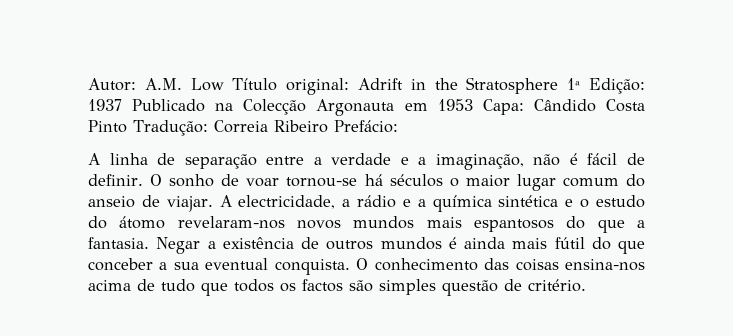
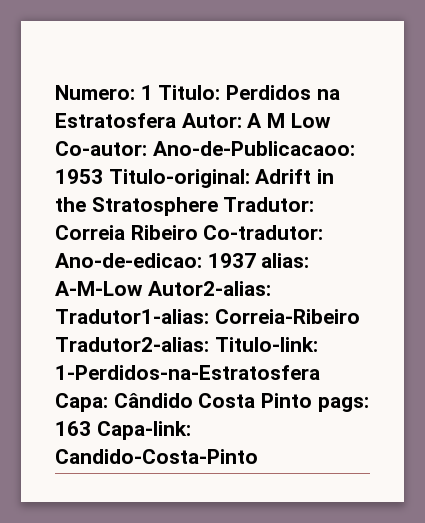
- Autor: A.M. Low Título original: Adrift in the Stratosphere 1ª Edição: 1937 Publicado na Colecção Argonauta em 1953 Capa: Cândido Costa Pinto Tradução: Correia Ribeiro Prefácio:
- A linha de separação entre a verdade e a imaginação, não é fácil de definir. O sonho de voar tornou-se há séculos o maior lugar comum do anseio de viajar. A electricidade, a rádio e a química sintética e o estudo do átomo revelaram-nos novos mundos mais espantosos do que a fantasia. Negar a existência de outros mundos é ainda mais fútil do que conceber a sua eventual conquista. O conhecimento das coisas ensina-nos acima de tudo que todos os factos são simples questão de critério.
+ Numero: 1 Titulo: Perdidos na Estratosfera Autor: A M Low Co-autor: Ano-de-Publicacaoo: 1953 Titulo-original: Adrift in the Stratosphere Tradutor: Correia Ribeiro Co-tradutor: Ano-de-edicao: 1937 alias: A-M-Low Autor2-alias: Tradutor1-alias: Correia-Ribeiro Tradutor2-alias: Titulo-link: 1-Perdidos-na-Estratosfera Capa: Cândido Costa Pinto pags: 163 Capa-link: Candido-Costa-Pinto

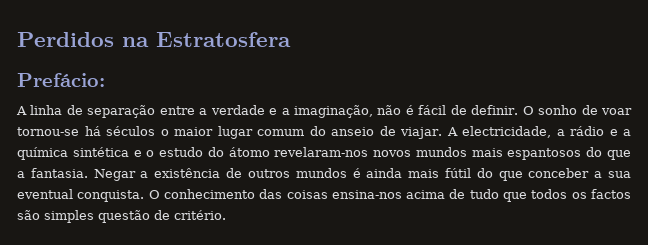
- Numero: 1 Titulo: Perdidos na Estratosfera Autor: A M Low Co-autor: Ano-de-Publicacaoo: 1953 Titulo-original: Adrift in the Stratosphere Tradutor: Correia Ribeiro Co-tradutor: Ano-de-edicao: 1937 alias: A-M-Low Autor2-alias: Tradutor1-alias: Correia-Ribeiro Tradutor2-alias: Titulo-link: 1-Perdidos-na-Estratosfera Capa: Cândido Costa Pinto pags: 163 Capa-link: Candido-Costa-Pinto
+ Perdidos na Estratosfera
+ Prefácio:
+ A linha de separação entre a verdade e a imaginação, não é fácil de definir. O sonho de voar tornou-se há séculos o maior lugar comum do anseio de viajar. A electricidade, a rádio e a química sintética e o estudo do átomo revelaram-nos novos mundos mais espantosos do que a fantasia. Negar a existência de outros mundos é ainda mais fútil do que conceber a sua eventual conquista. O conhecimento das coisas ensina-nos acima de tudo que todos os factos são simples questão de critério.

